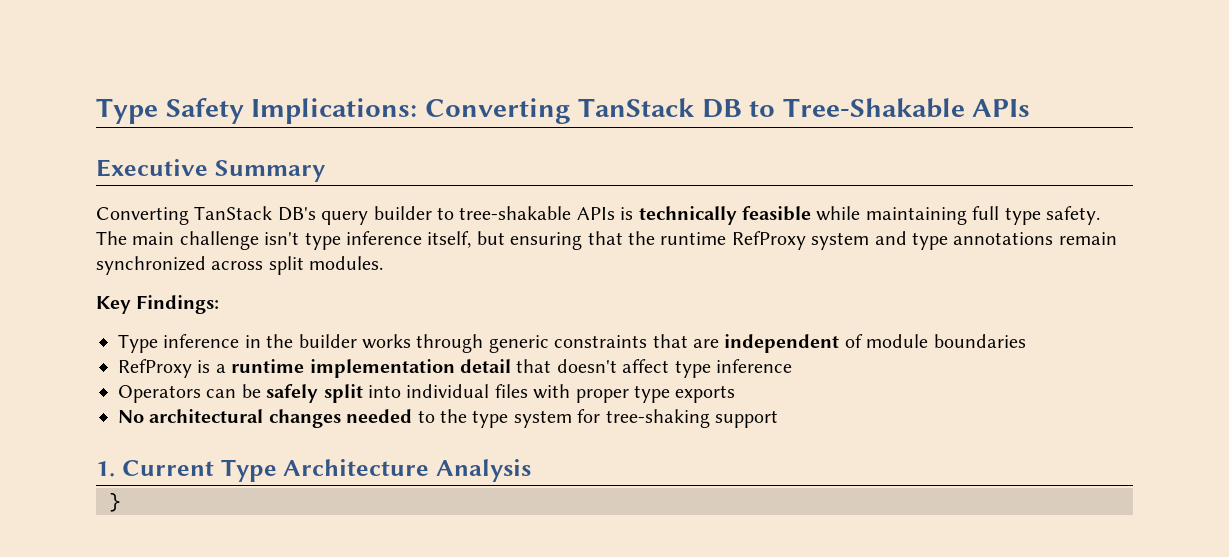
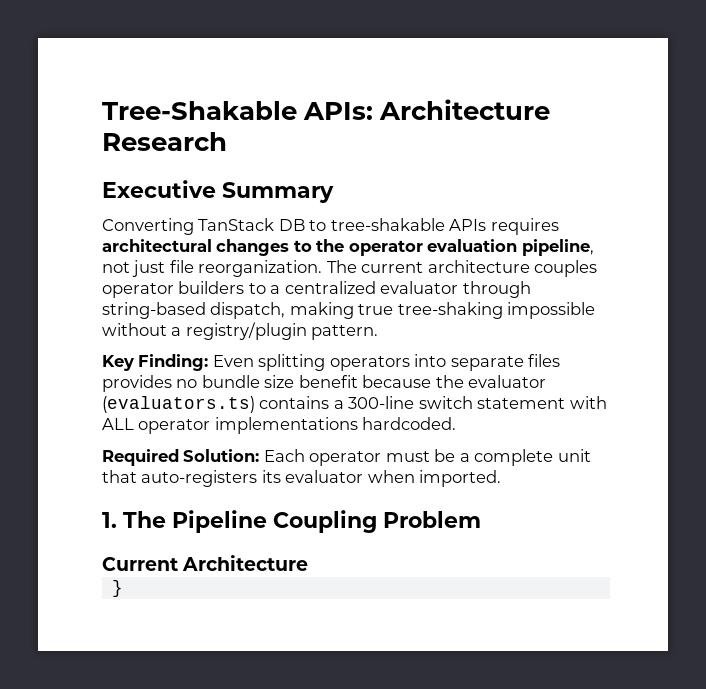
- Type Safety Implications: Converting TanStack DB to Tree-Shakable APIs
+ Tree-Shakable APIs: Architecture Research
  Executive Summary
- Converting TanStack DB's query builder to tree-shakable APIs is technically feasible while maintaining full type safety. The main challenge isn't type inference itself, but ensuring that the runtime RefProxy system and type annotations remain synchronized across split modules.
- Key Findings:
- Type inference in the builder works through generic constraints that are independent of module boundaries
- RefProxy is a runtime implementation detail that doesn't affect type inference
- Operators can be safely split into individual files with proper type exports
- No architectural changes needed to the type system for tree-shaking support
- 1. Current Type Architecture Analysis
+ Converting TanStack DB to tree-shakable APIs requires architectural changes to the operator evaluation pipeline, not just file reorganization. The current architecture couples operator builders to a centralized evaluator through string-based dispatch, making true tree-shaking impossible without a registry/plugin pattern.
+ Key Finding: Even splitting operators into separate files provides no bundle size benefit because the evaluator (evaluators.ts) contains a 300-line switch statement with ALL operator implementations hardcoded.
+ Required Solution: Each operator must be a complete unit that auto-registers its evaluator when imported.
+ 1. The Pipeline Coupling Problem
+ Current Architecture

